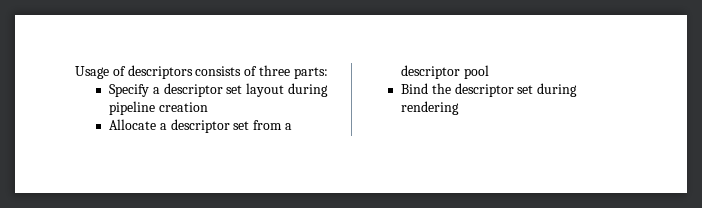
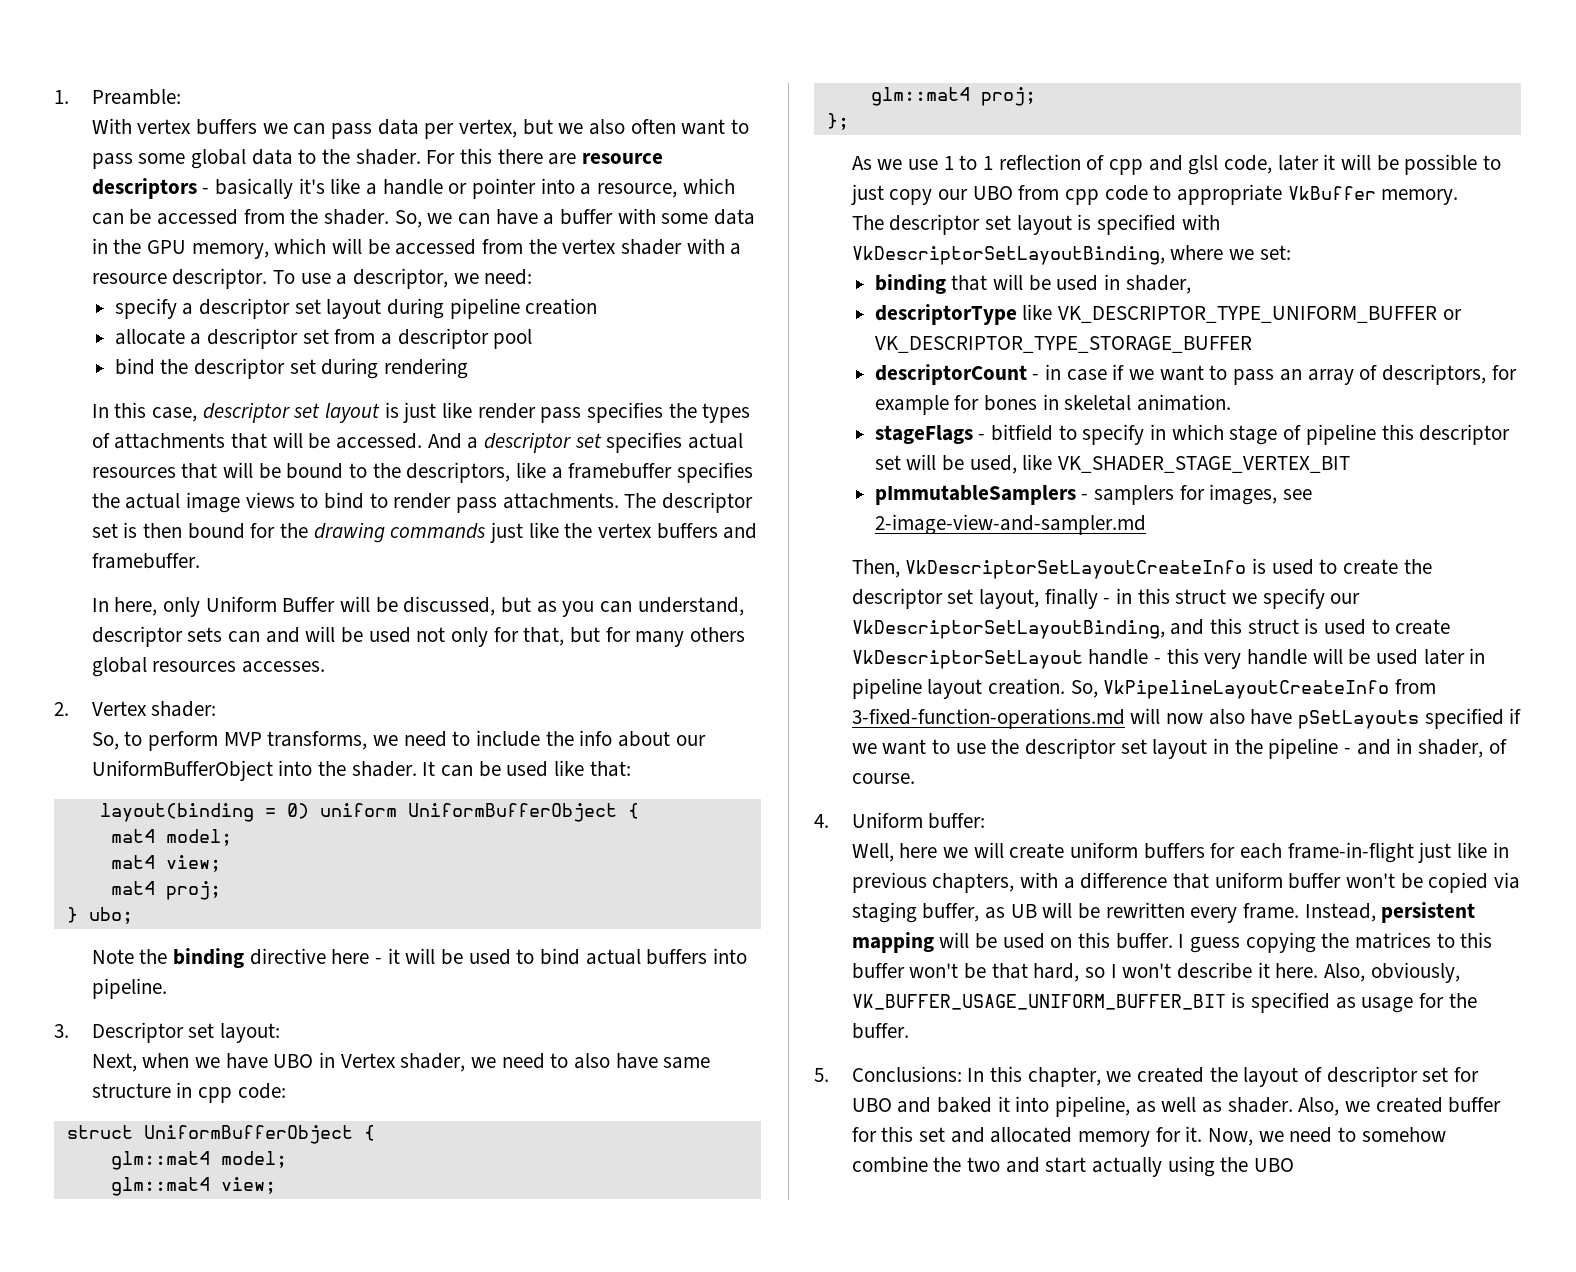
- Usage of descriptors consists of three parts:
- Specify a descriptor set layout during pipeline creation
+ 1. Preamble:
+ With vertex buffers we can pass data per vertex, but we also often want to pass some global data to the shader. For this there are resource descriptors - basically it's like a handle or pointer into a resource, which can be accessed from the shader. So, we can have a buffer with some data in the GPU memory, which will be accessed from the vertex shader with a resource descriptor. To use a descriptor, we need:
+ specify a descriptor set layout during pipeline creation
- Allocate a descriptor set from a descriptor pool
+ allocate a descriptor set from a descriptor pool
- Bind the descriptor set during rendering
+ bind the descriptor set during rendering
+ In this case, descriptor set layout is just like render pass specifies the types of attachments that will be accessed. And a descriptor set specifies actual resources that will be bound to the descriptors, like a framebuffer specifies the actual image views to bind to render pass attachments. The descriptor set is then bound for the drawing commands just like the vertex buffers and framebuffer.
+ In here, only Uniform Buffer will be discussed, but as you can understand, descriptor sets can and will be used not only for that, but for many others global resources accesses.
+ 2. Vertex shader:
+ So, to perform MVP transforms, we need to include the info about our UniformBufferObject into the shader. It can be used like that:
+ layout(binding = 0) uniform UniformBufferObject {
+ mat4 model;
+ mat4 view;
+ mat4 proj;
+ } ubo;
+ Note the binding directive here - it will be used to bind actual buffers into pipeline.
+ 3. Descriptor set layout:
+ Next, when we have UBO in Vertex shader, we need to also have same structure in cpp code:
+ struct UniformBufferObject {
+ glm::mat4 model;
+ glm::mat4 view;
+ glm::mat4 proj;
+ };
+ As we use 1 to 1 reflection of cpp and glsl code, later it will be possible to just copy our UBO from cpp code to appropriate VkBuffer memory.
+ The descriptor set layout is specified with VkDescriptorSetLayoutBinding, where we set:
+ binding that will be used in shader,
+ descriptorType like VK_DESCRIPTOR_TYPE_UNIFORM_BUFFER or VK_DESCRIPTOR_TYPE_STORAGE_BUFFER
+ descriptorCount - in case if we want to pass an array of descriptors, for example for bones in skeletal animation.
+ stageFlags - bitfield to specify in which stage of pipeline this descriptor set will be used, like VK_SHADER_STAGE_VERTEX_BIT
+ pImmutableSamplers - samplers for images, see 2-image-view-and-sampler.md
+ Then, VkDescriptorSetLayoutCreateInfo is used to create the descriptor set layout, finally - in this struct we specify our VkDescriptorSetLayoutBinding, and this struct is used to create VkDescriptorSetLayout handle - this very handle will be used later in pipeline layout creation. So, VkPipelineLayoutCreateInfo from 3-fixed-function-operations.md will now also have pSetLayouts specified if we want to use the descriptor set layout in the pipeline - and in shader, of course.
+ 4. Uniform buffer:
+ Well, here we will create uniform buffers for each frame-in-flight just like in previous chapters, with a difference that uniform buffer won't be copied via staging buffer, as UB will be rewritten every frame. Instead, persistent mapping will be used on this buffer. I guess copying the matrices to this buffer won't be that hard, so I won't describe it here. Also, obviously, VK_BUFFER_USAGE_UNIFORM_BUFFER_BIT is specified as usage for the buffer.
+ 5. Conclusions: In this chapter, we created the layout of descriptor set for UBO and baked it into pipeline, as well as shader. Also, we created buffer for this set and allocated memory for it. Now, we need to somehow combine the two and start actually using the UBO

